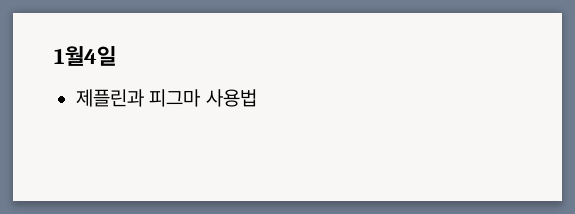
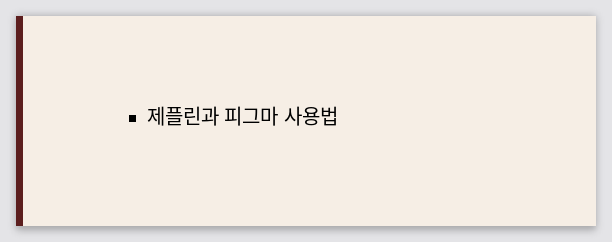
- 1월4일

